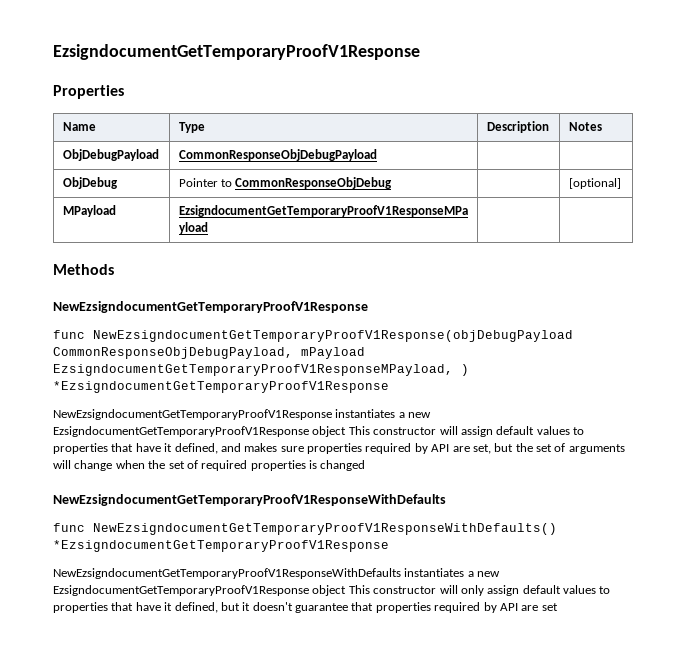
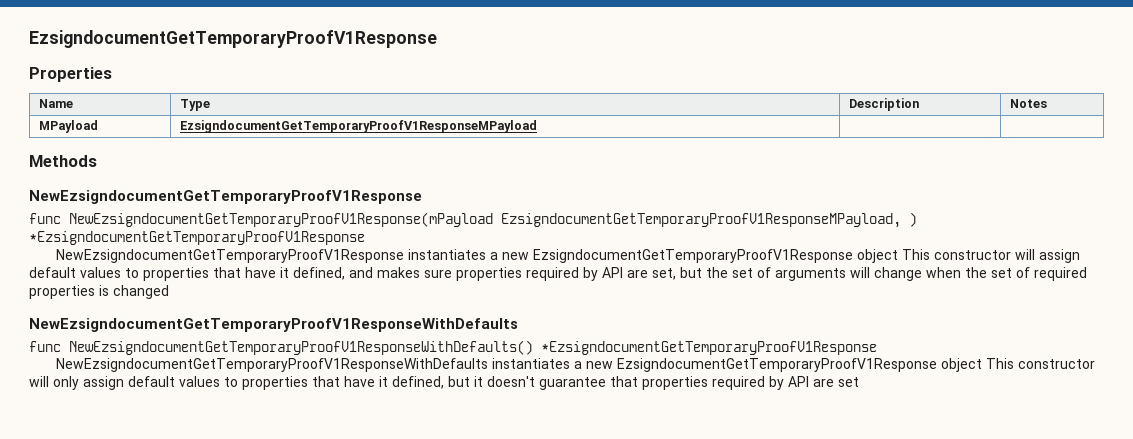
- ObjDebugPayload | CommonResponseObjDebugPayload | |
- ObjDebug | Pointer to CommonResponseObjDebug | | [optional]
- func NewEzsigndocumentGetTemporaryProofV1Response(objDebugPayload CommonResponseObjDebugPayload, mPayload EzsigndocumentGetTemporaryProofV1ResponseMPayload, ) *EzsigndocumentGetTemporaryProofV1Response
+ func NewEzsigndocumentGetTemporaryProofV1Response(mPayload EzsigndocumentGetTemporaryProofV1ResponseMPayload, ) *EzsigndocumentGetTemporaryProofV1Response

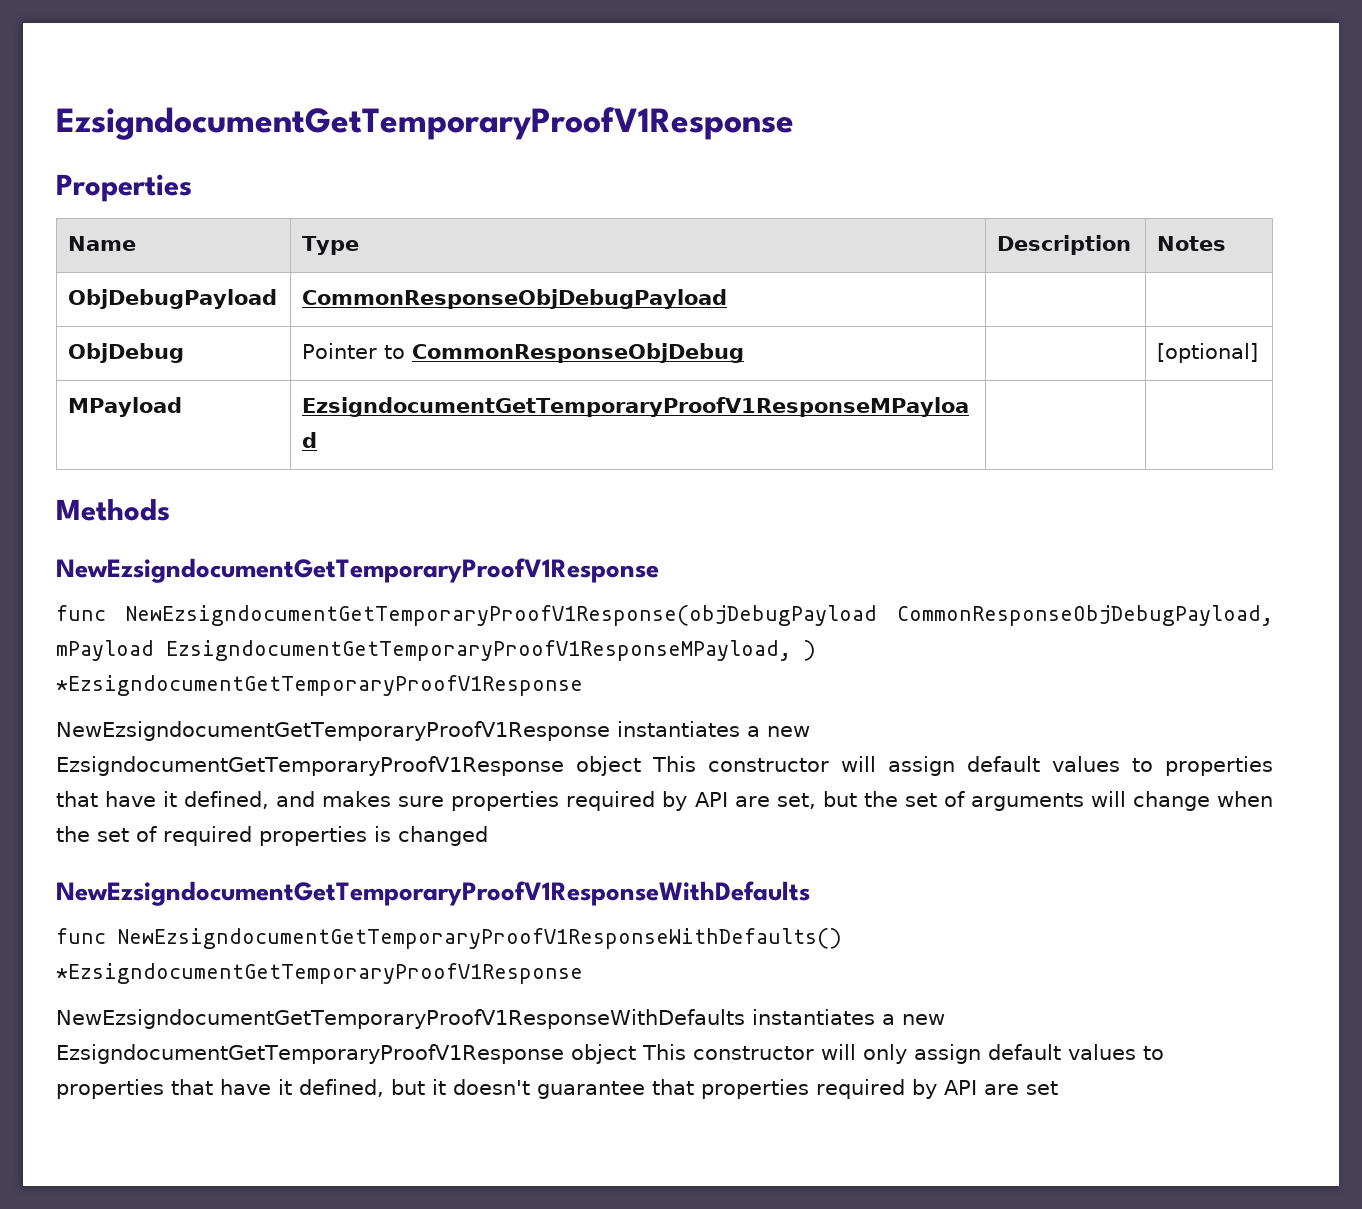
+ ObjDebugPayload | CommonResponseObjDebugPayload | |
+ ObjDebug | Pointer to CommonResponseObjDebug | | [optional]
- func NewEzsigndocumentGetTemporaryProofV1Response(mPayload EzsigndocumentGetTemporaryProofV1ResponseMPayload, ) *EzsigndocumentGetTemporaryProofV1Response
+ func NewEzsigndocumentGetTemporaryProofV1Response(objDebugPayload CommonResponseObjDebugPayload, mPayload EzsigndocumentGetTemporaryProofV1ResponseMPayload, ) *EzsigndocumentGetTemporaryProofV1Response

